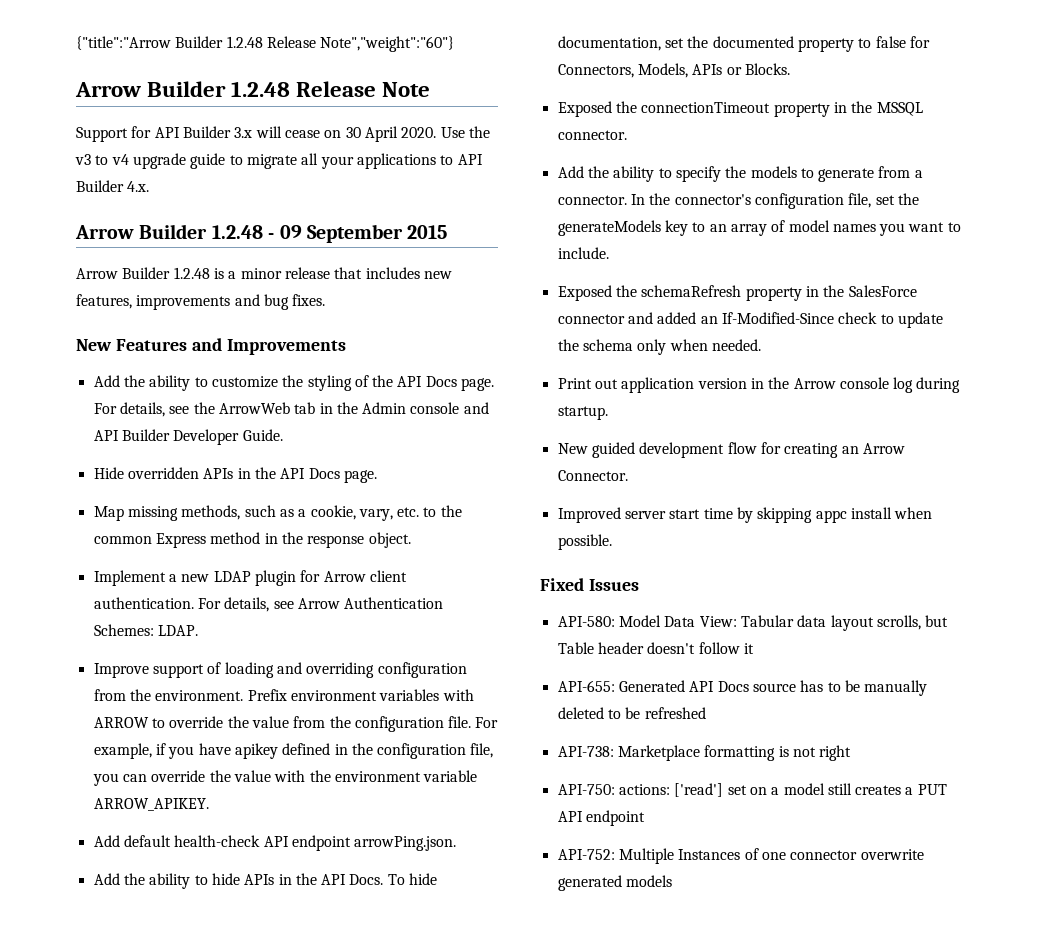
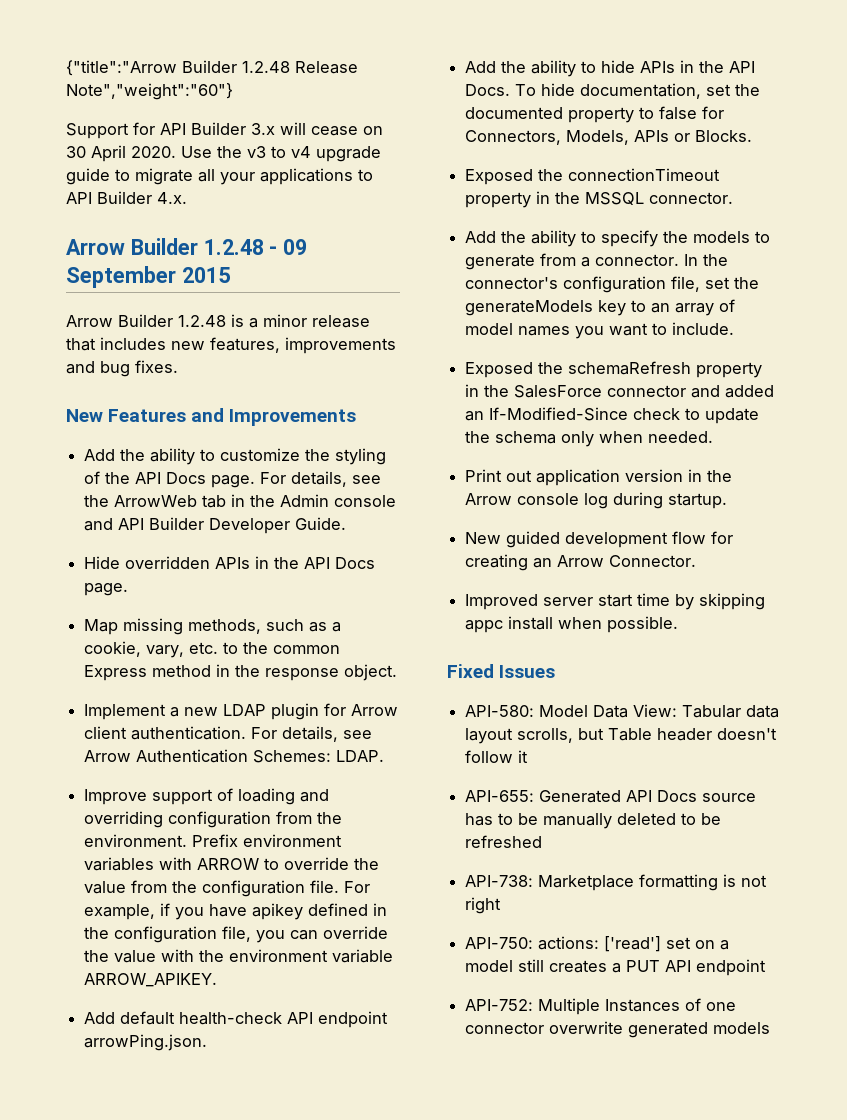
- Arrow Builder 1.2.48 Release Note

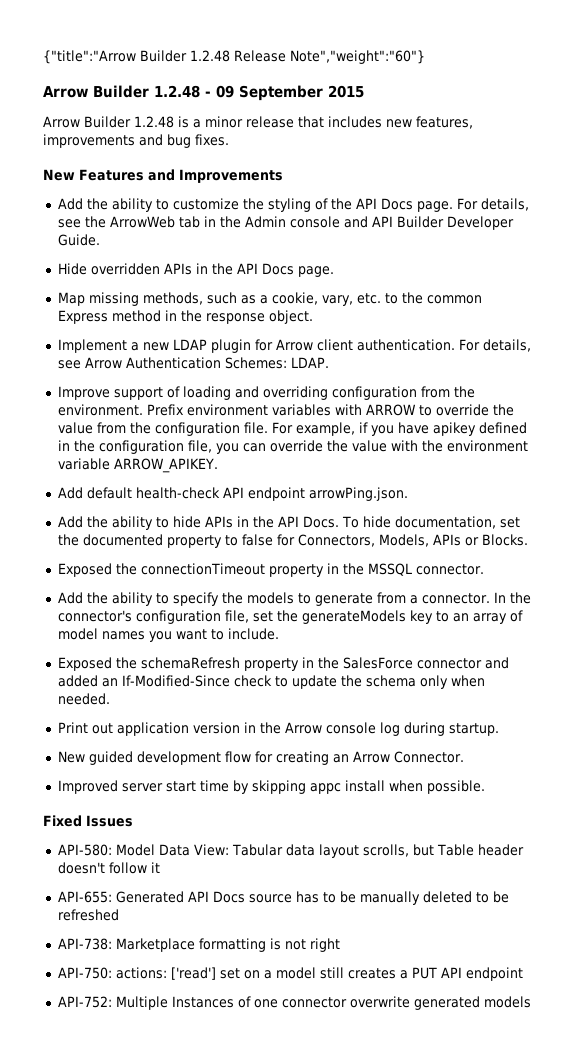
- Support for API Builder 3.x will cease on 30 April 2020. Use the v3 to v4 upgrade guide to migrate all your applications to API Builder 4.x.

